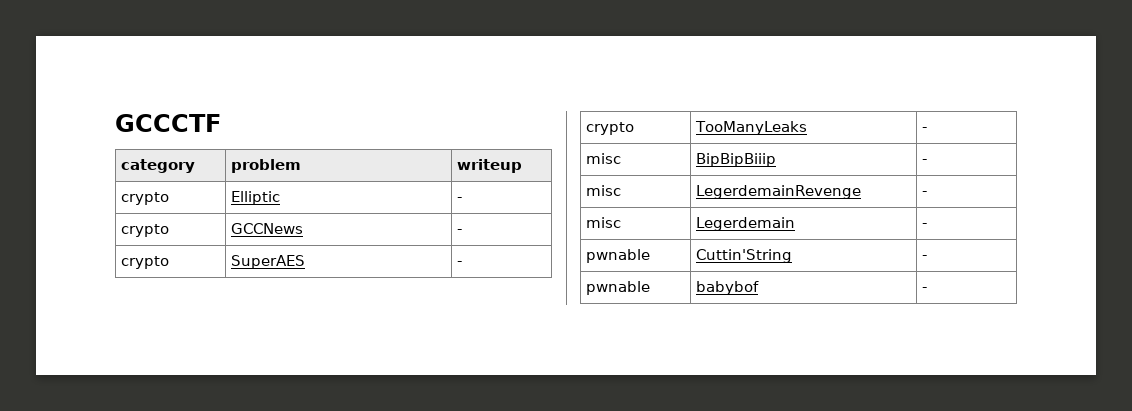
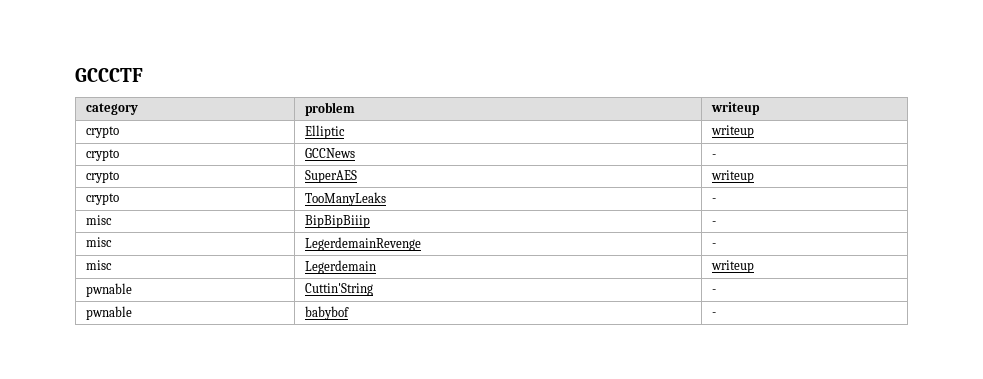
- crypto | Elliptic | -
+ crypto | Elliptic | writeup
- crypto | SuperAES | -
+ crypto | SuperAES | writeup
- misc | Legerdemain | -
+ misc | Legerdemain | writeup

